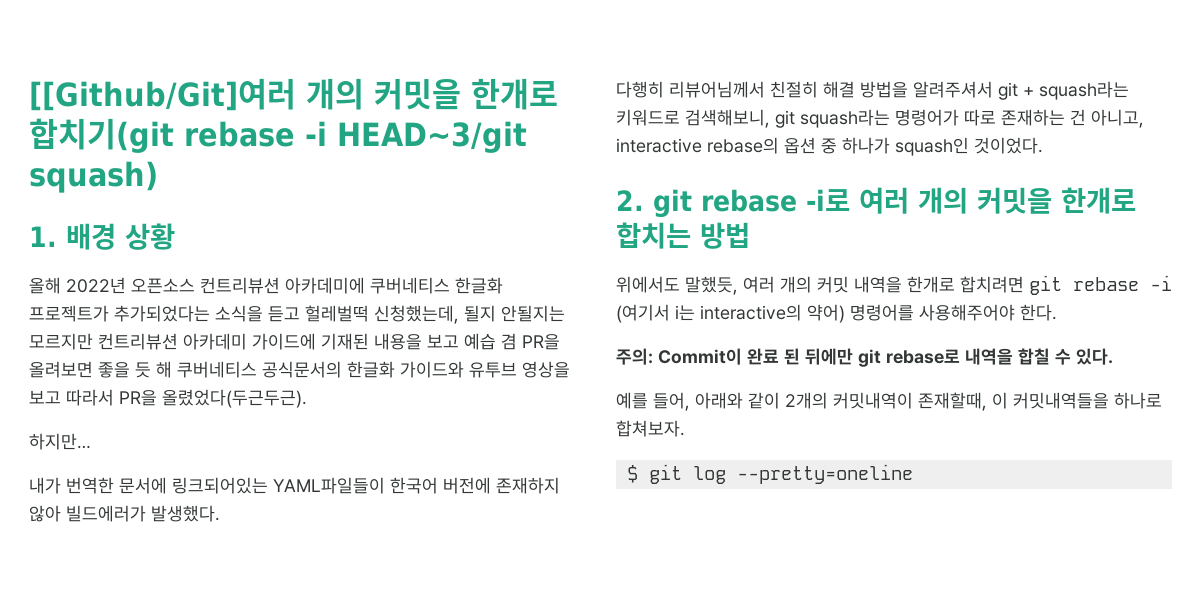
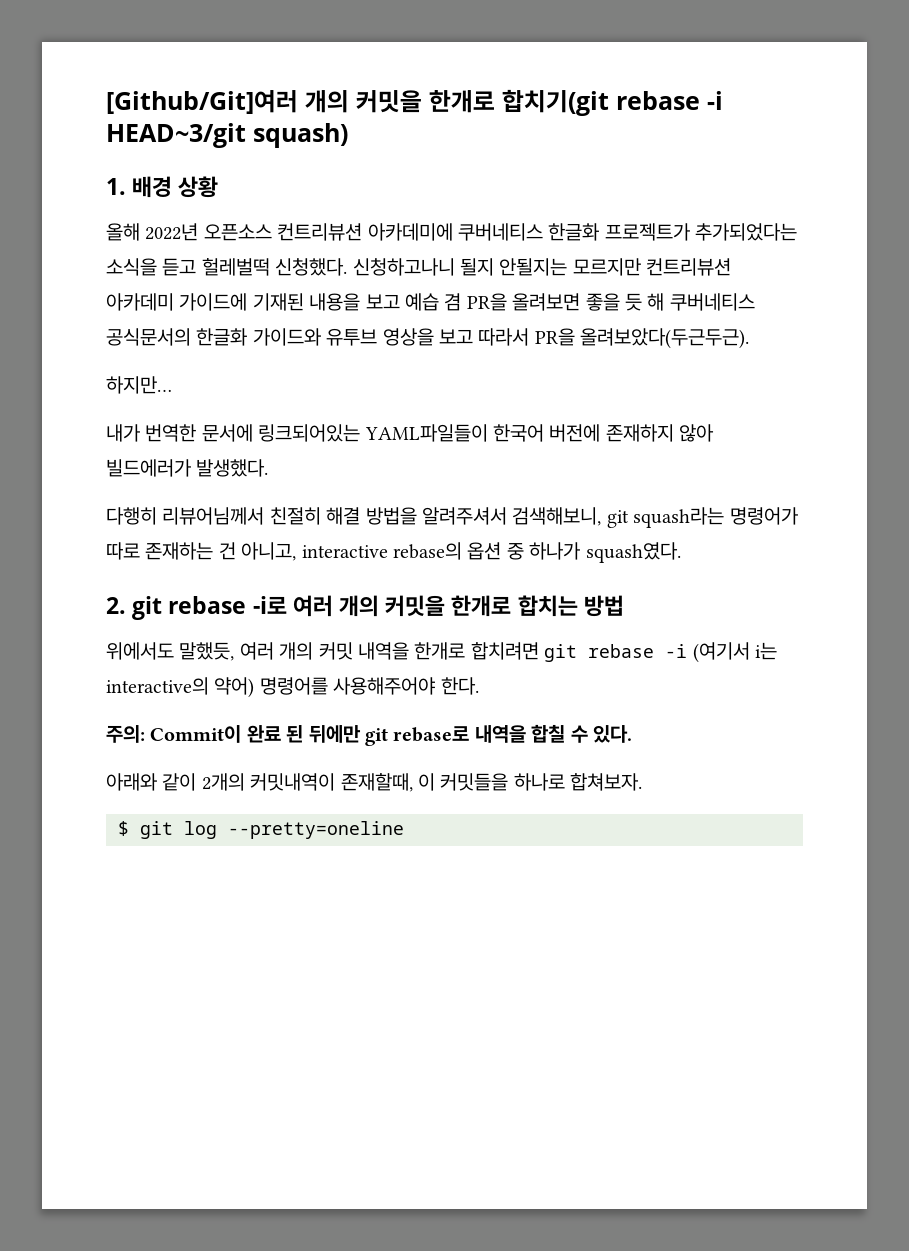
- [[Github/Git]여러 개의 커밋을 한개로 합치기(git rebase -i HEAD~3/git squash)
+ [Github/Git]여러 개의 커밋을 한개로 합치기(git rebase -i HEAD~3/git squash)
- 올해 2022년 오픈소스 컨트리뷰션 아카데미에 쿠버네티스 한글화 프로젝트가 추가되었다는 소식을 듣고 헐레벌떡 신청했는데, 될지 안될지는 모르지만 컨트리뷰션 아카데미 가이드에 기재된 내용을 보고 예습 겸 PR을 올려보면 좋을 듯 해 쿠버네티스 공식문서의 한글화 가이드와 유투브 영상을 보고 따라서 PR을 올렸었다(두근두근).
+ 올해 2022년 오픈소스 컨트리뷰션 아카데미에 쿠버네티스 한글화 프로젝트가 추가되었다는 소식을 듣고 헐레벌떡 신청했다. 신청하고나니 될지 안될지는 모르지만 컨트리뷰션 아카데미 가이드에 기재된 내용을 보고 예습 겸 PR을 올려보면 좋을 듯 해 쿠버네티스 공식문서의 한글화 가이드와 유투브 영상을 보고 따라서 PR을 올려보았다(두근두근).
- 다행히 리뷰어님께서 친절히 해결 방법을 알려주셔서 git + squash라는 키워드로 검색해보니, git squash라는 명령어가 따로 존재하는 건 아니고, interactive rebase의 옵션 중 하나가 squash인 것이었다.
+ 다행히 리뷰어님께서 친절히 해결 방법을 알려주셔서 검색해보니, git squash라는 명령어가 따로 존재하는 건 아니고, interactive rebase의 옵션 중 하나가 squash였다.
- 예를 들어, 아래와 같이 2개의 커밋내역이 존재할때, 이 커밋내역들을 하나로 합쳐보자.
+ 아래와 같이 2개의 커밋내역이 존재할때, 이 커밋들을 하나로 합쳐보자.

